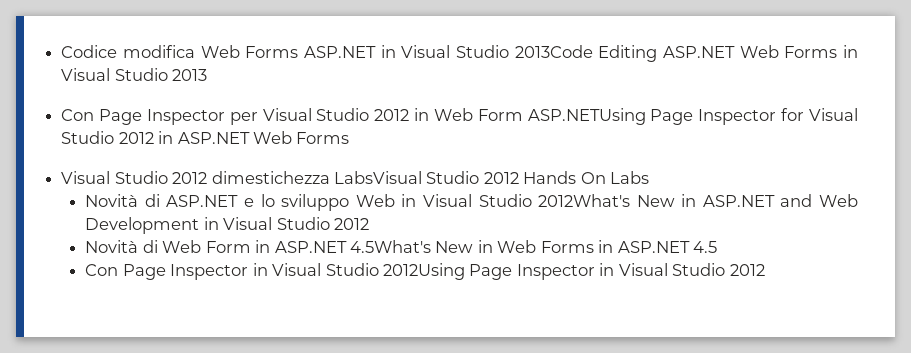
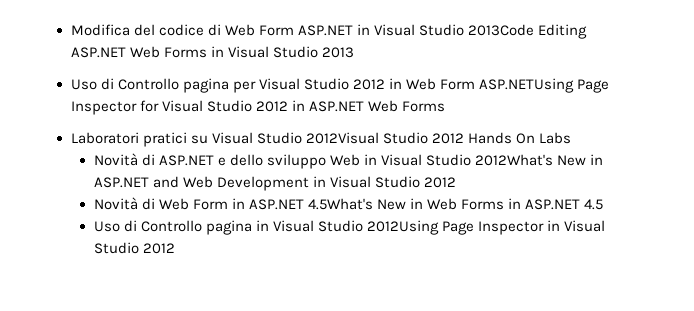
- Codice modifica Web Forms ASP.NET in Visual Studio 2013Code Editing ASP.NET Web Forms in Visual Studio 2013
+ Modifica del codice di Web Form ASP.NET in Visual Studio 2013Code Editing ASP.NET Web Forms in Visual Studio 2013
- Con Page Inspector per Visual Studio 2012 in Web Form ASP.NETUsing Page Inspector for Visual Studio 2012 in ASP.NET Web Forms
+ Uso di Controllo pagina per Visual Studio 2012 in Web Form ASP.NETUsing Page Inspector for Visual Studio 2012 in ASP.NET Web Forms
- Visual Studio 2012 dimestichezza LabsVisual Studio 2012 Hands On Labs
+ Laboratori pratici su Visual Studio 2012Visual Studio 2012 Hands On Labs
- Novità di ASP.NET e lo sviluppo Web in Visual Studio 2012What's New in ASP.NET and Web Development in Visual Studio 2012
+ Novità di ASP.NET e dello sviluppo Web in Visual Studio 2012What's New in ASP.NET and Web Development in Visual Studio 2012
- Con Page Inspector in Visual Studio 2012Using Page Inspector in Visual Studio 2012
+ Uso di Controllo pagina in Visual Studio 2012Using Page Inspector in Visual Studio 2012

